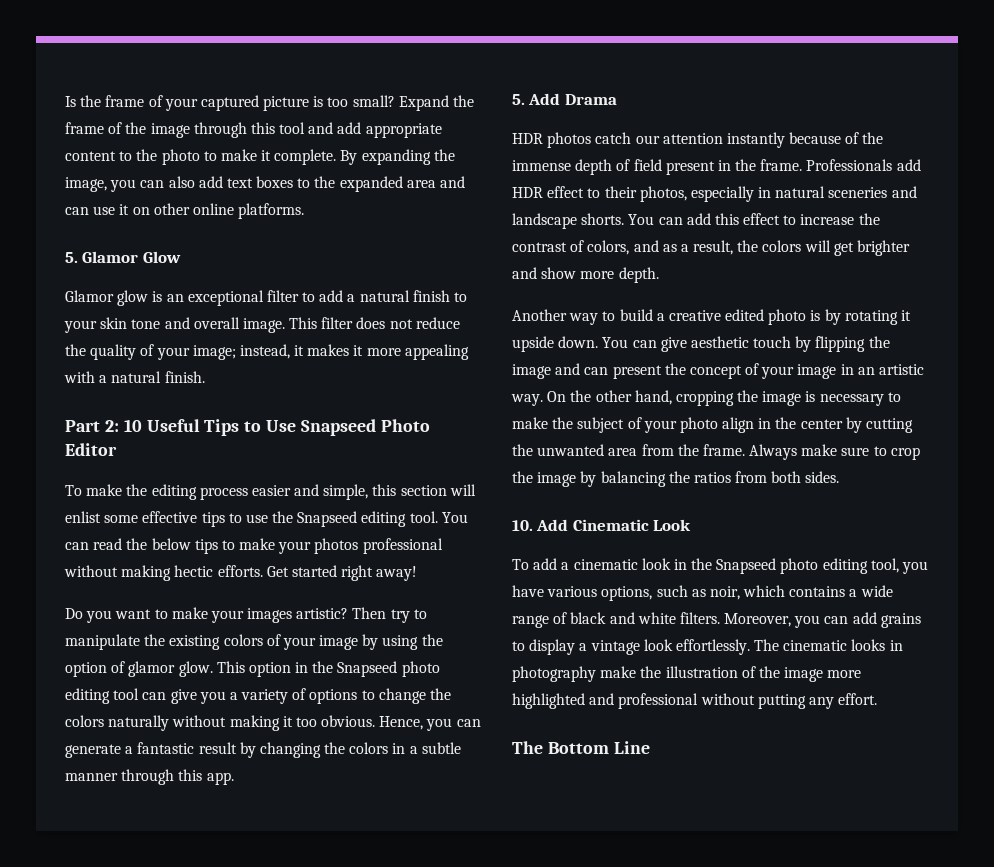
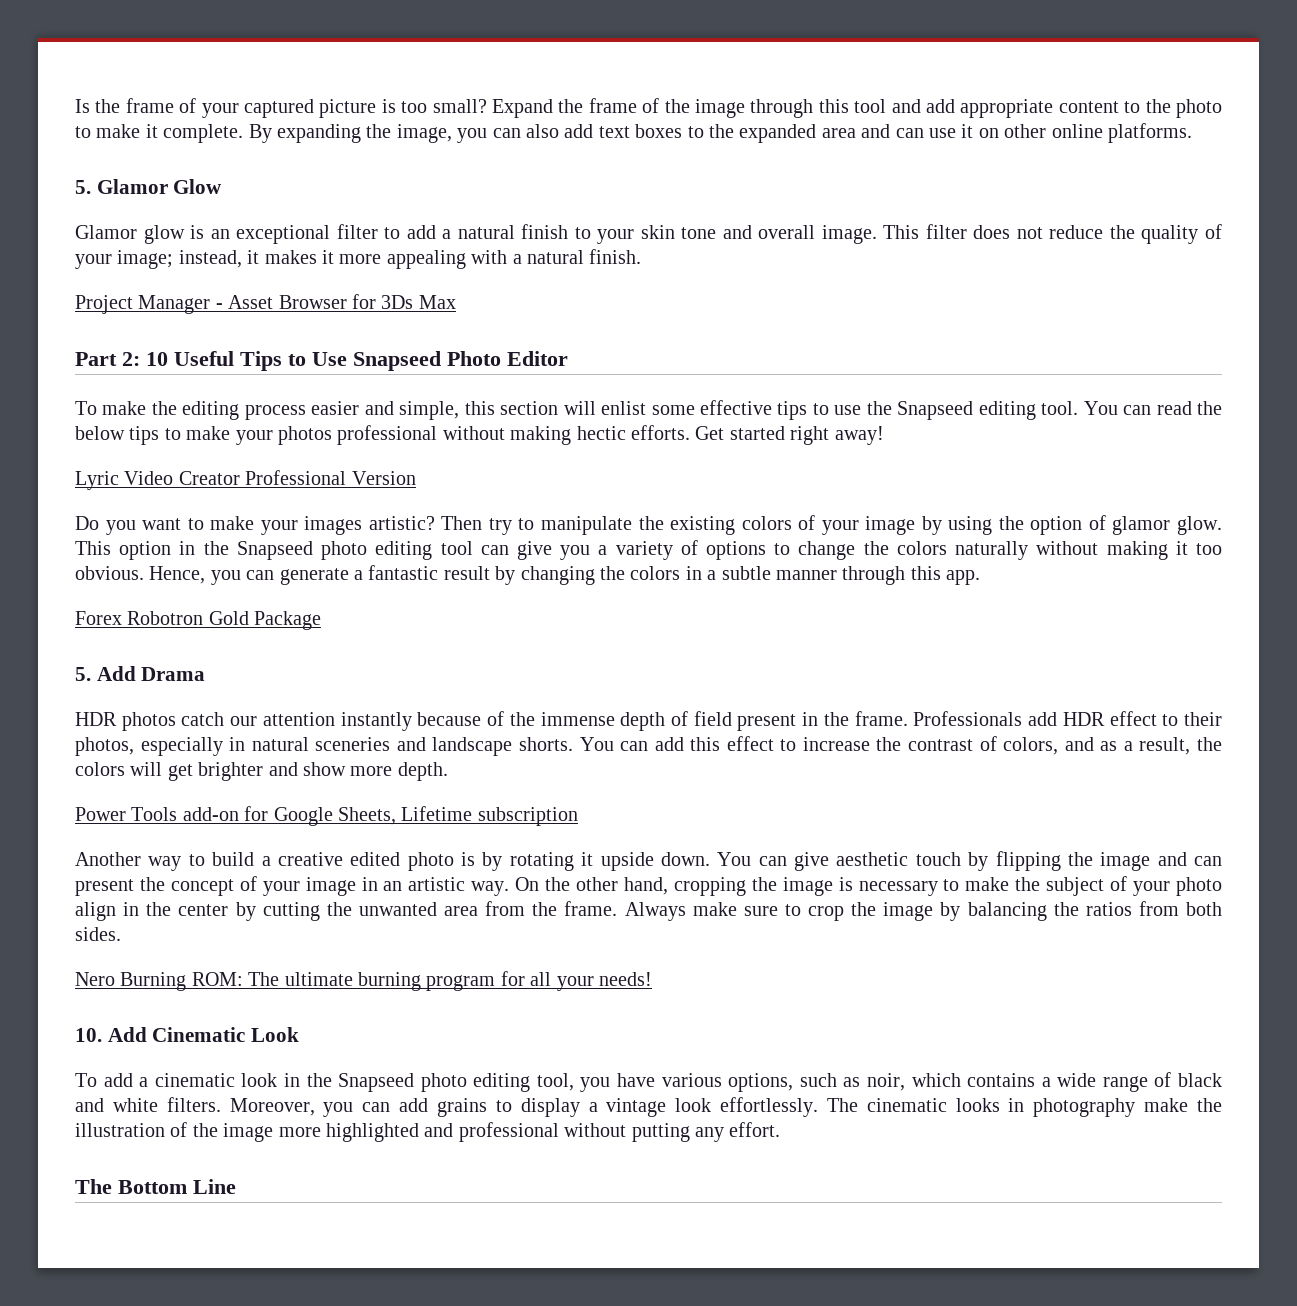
+ Project Manager - Asset Browser for 3Ds Max
+ Lyric Video Creator Professional Version
+ Forex Robotron Gold Package
+ Power Tools add-on for Google Sheets, Lifetime subscription
+ Nero Burning ROM: The ultimate burning program for all your needs!

